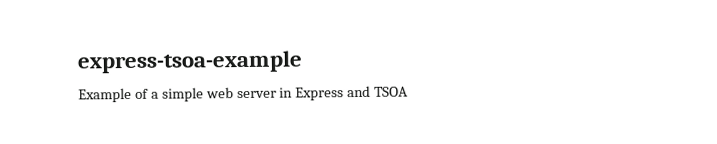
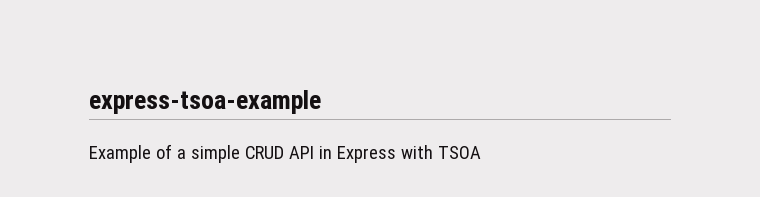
- Example of a simple web server in Express and TSOA
+ Example of a simple CRUD API in Express with TSOA

